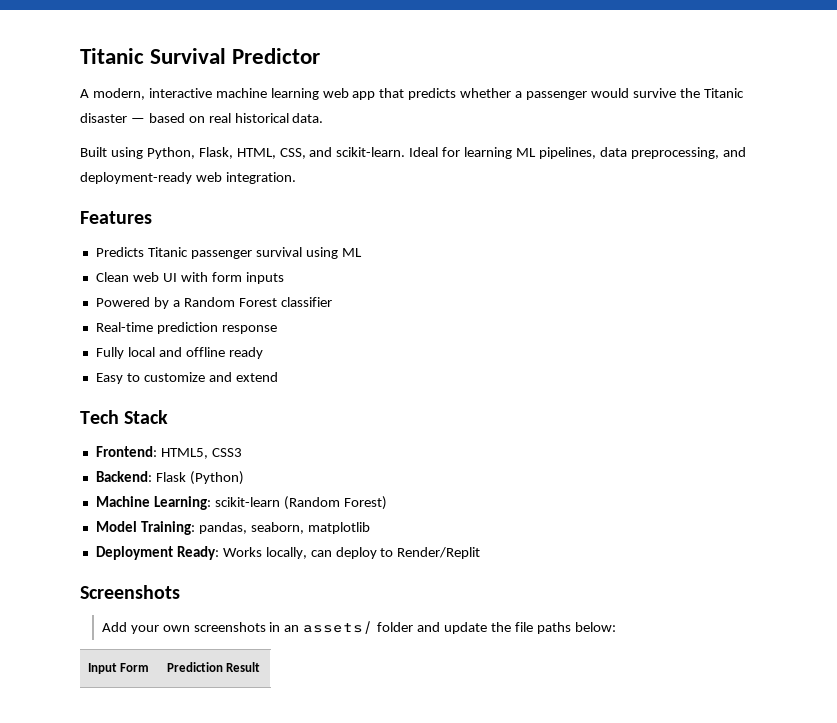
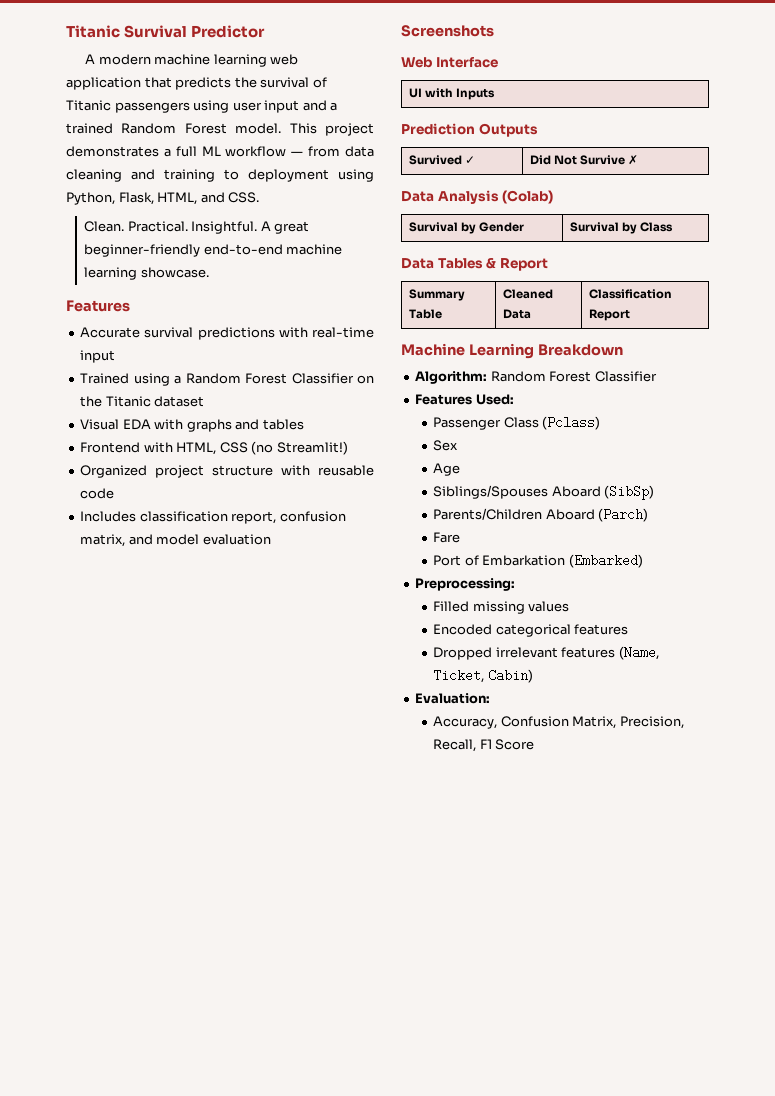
- A modern, interactive machine learning web app that predicts whether a passenger would survive the Titanic disaster — based on real historical data.
- Built using Python, Flask, HTML, CSS, and scikit-learn. Ideal for learning ML pipelines, data preprocessing, and deployment-ready web integration.
+ A modern machine learning web application that predicts the survival of Titanic passengers using user input and a trained Random Forest model. This project demonstrates a full ML workflow — from data cleaning and training to deployment using Python, Flask, HTML, and CSS.
+ Clean. Practical. Insightful. A great beginner-friendly end-to-end machine learning showcase.
  Features
- Predicts Titanic passenger survival using ML
- Clean web UI with form inputs
- Powered by a Random Forest classifier
- Real-time prediction response
- Fully local and offline ready
- Easy to customize and extend
- Tech Stack
- Frontend: HTML5, CSS3
- Backend: Flask (Python)
- Machine Learning: scikit-learn (Random Forest)
- Model Training: pandas, seaborn, matplotlib
- Deployment Ready: Works locally, can deploy to Render/Replit
+ Accurate survival predictions with real-time input
+ Trained using a Random Forest Classifier on the Titanic dataset
+ Visual EDA with graphs and tables
+ Frontend with HTML, CSS (no Streamlit!)
+ Organized project structure with reusable code
+ Includes classification report, confusion matrix, and model evaluation
  Screenshots
- Add your own screenshots in an assets/ folder and update the file paths below:
- Input Form | Prediction Result
+ Web Interface
+ UI with Inputs
+ Prediction Outputs
+ Survived ✓ | Did Not Survive ✗
+ Data Analysis (Colab)
+ Survival by Gender | Survival by Class
+ Data Tables & Report
+ Summary Table | Cleaned Data | Classification Report
+ Machine Learning Breakdown
+ Algorithm: Random Forest Classifier
+ Features Used:
+ Passenger Class (Pclass)
+ Sex
+ Age
+ Siblings/Spouses Aboard (SibSp)
+ Parents/Children Aboard (Parch)
+ Fare
+ Port of Embarkation (Embarked)
+ Preprocessing:
+ Filled missing values
+ Encoded categorical features
+ Dropped irrelevant features (Name, Ticket, Cabin)
+ Evaluation:
+ Accuracy, Confusion Matrix, Precision, Recall, F1 Score

